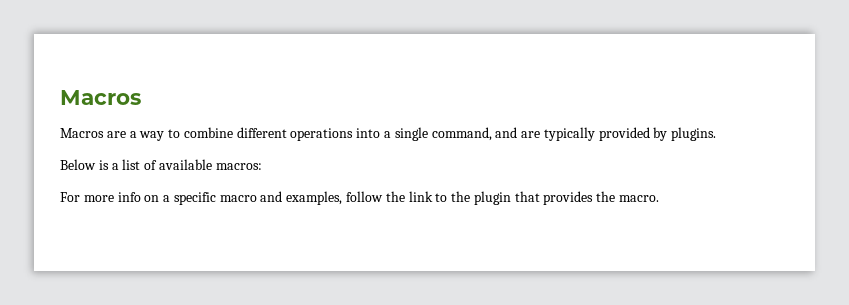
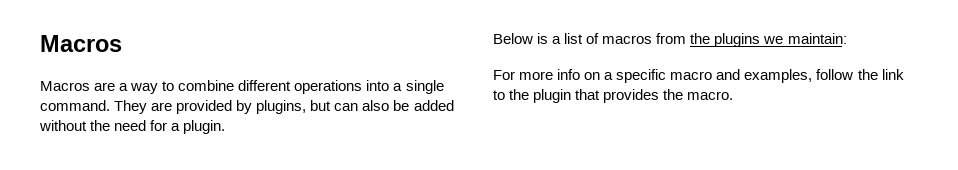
- Macros are a way to combine different operations into a single command, and are typically provided by plugins.
+ Macros are a way to combine different operations into a single command. They are provided by plugins, but can also be added without the need for a plugin.
- Below is a list of available macros:
+ Below is a list of macros from the plugins we maintain:

